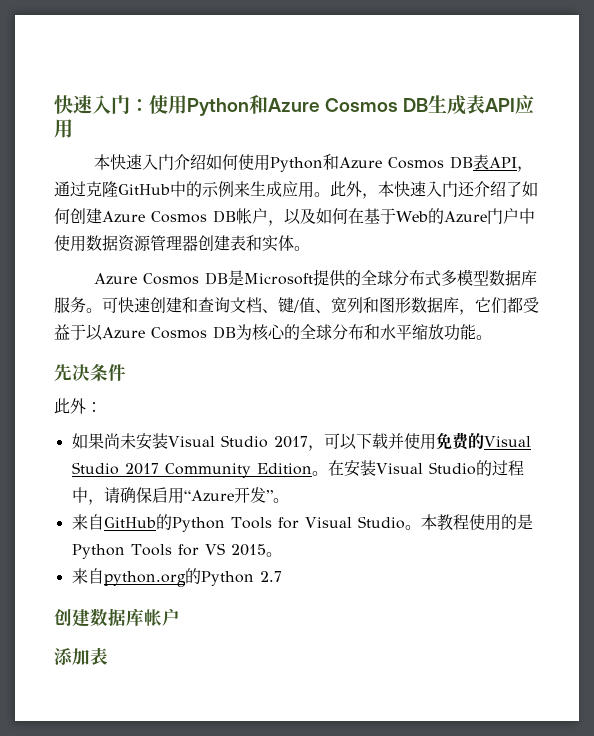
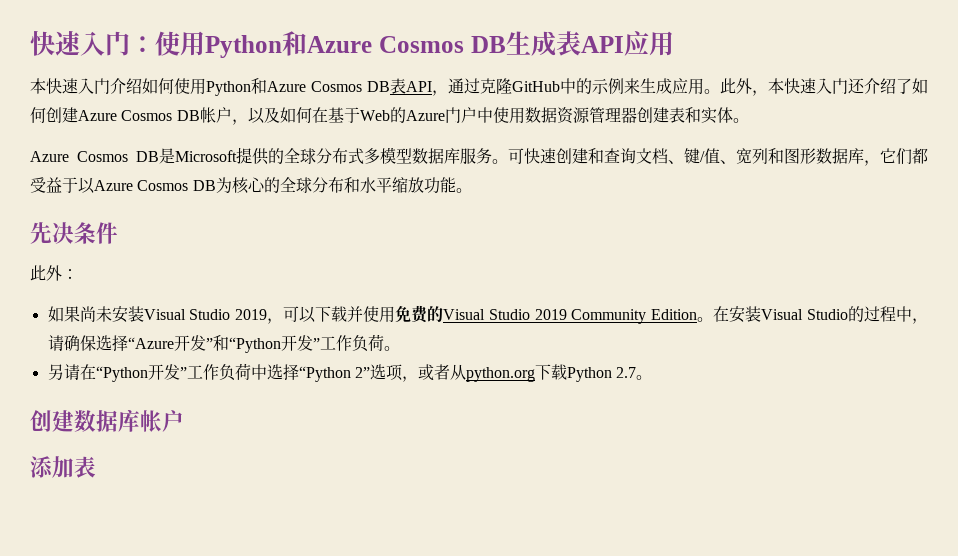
- 如果尚未安装Visual Studio 2017，可以下载并使用免费的Visual Studio 2017 Community Edition。
+ 如果尚未安装Visual Studio 2019，可以下载并使用免费的Visual Studio 2019 Community Edition。
- 在安装Visual Studio的过程中，请确保启用“Azure开发”。
- 来自GitHub的Python Tools for Visual Studio。本教程使用的是Python Tools for VS 2015。
- 来自python.org的Python 2.7
+ 在安装Visual Studio的过程中，请确保选择“Azure开发”和“Python开发”工作负荷。
+ 另请在“Python开发”工作负荷中选择“Python 2”选项，或者从python.org下载Python 2.7。

